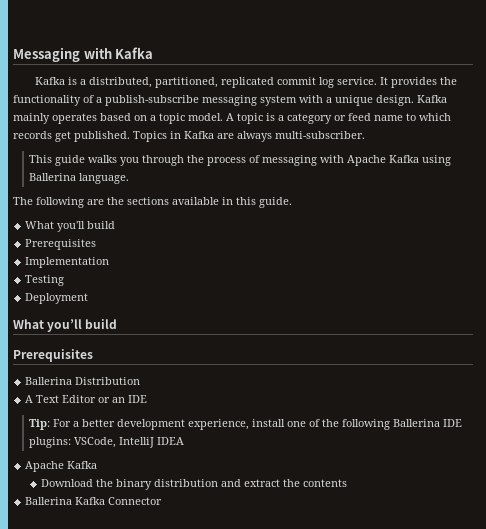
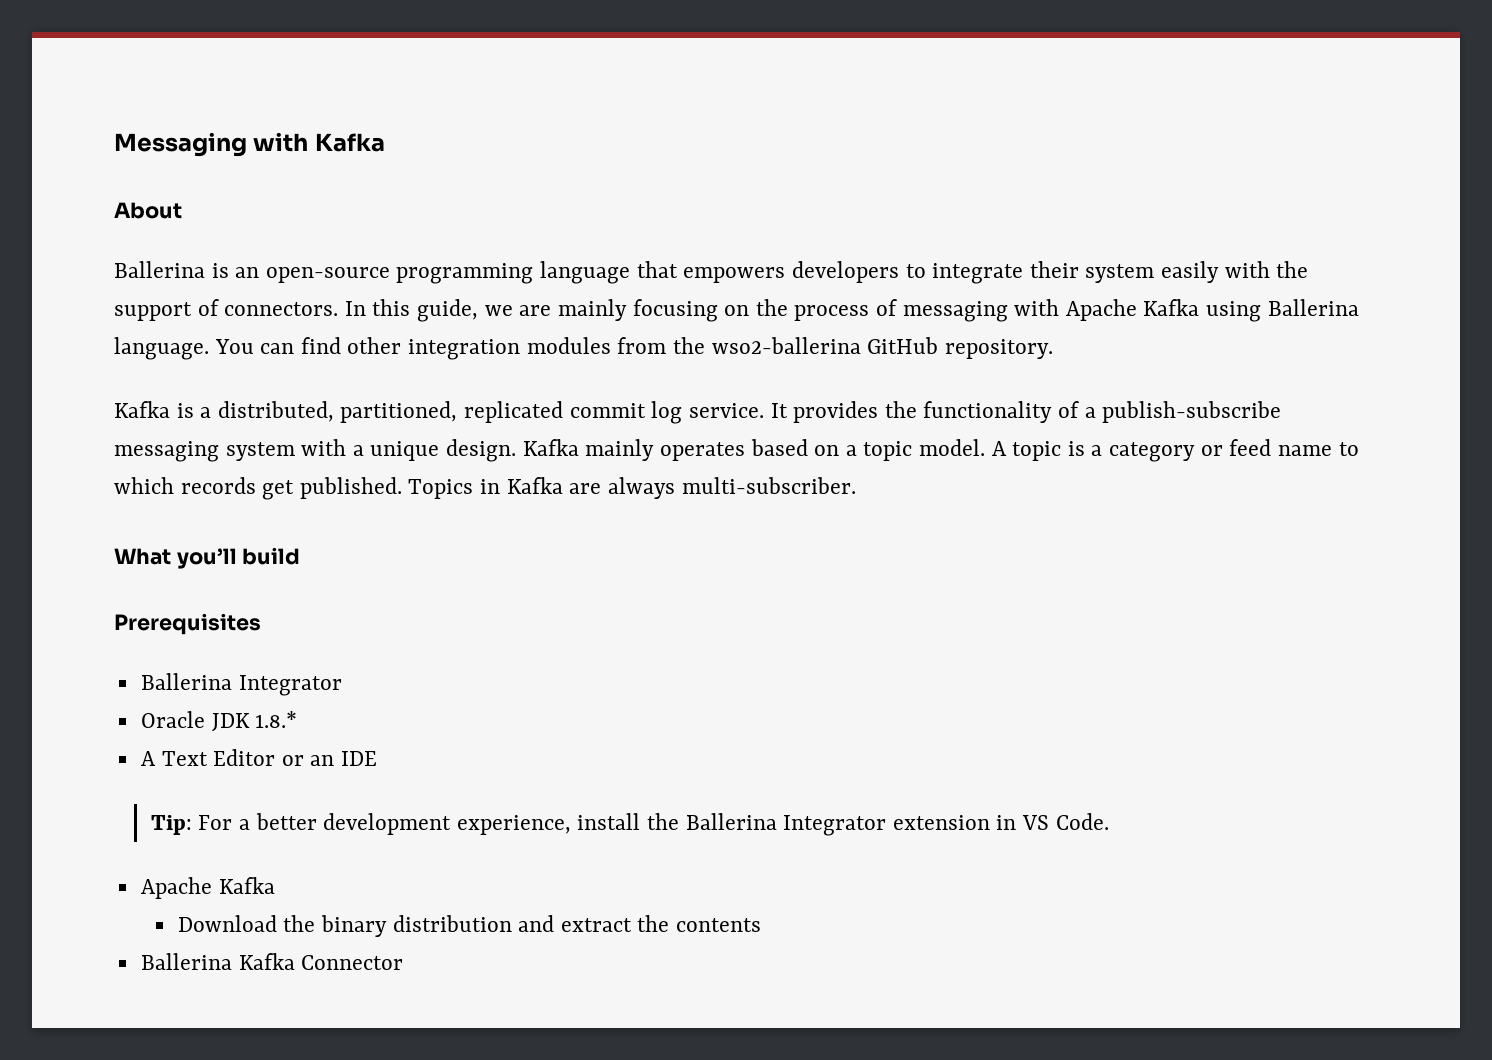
+ About
+ Ballerina is an open-source programming language that empowers developers to integrate their system easily with the support of connectors. In this guide, we are mainly focusing on the process of messaging with Apache Kafka using Ballerina language. You can find other integration modules from the wso2-ballerina GitHub repository.
- This guide walks you through the process of messaging with Apache Kafka using Ballerina language.
- The following are the sections available in this guide.
- What you'll build
- Prerequisites
- Implementation
- Testing
- Deployment
  What you’ll build
  Prerequisites
- Ballerina Distribution
+ Ballerina Integrator
+ Oracle JDK 1.8.*
- Tip: For a better development experience, install one of the following Ballerina IDE plugins: VSCode, IntelliJ IDEA
+ Tip: For a better development experience, install the Ballerina Integrator extension in VS Code.

